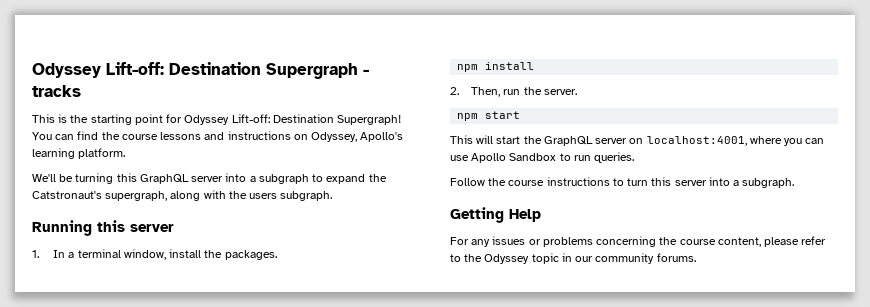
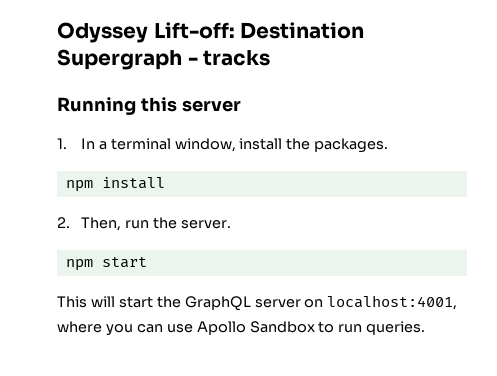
- This is the starting point for Odyssey Lift-off: Destination Supergraph! You can find the course lessons and instructions on Odyssey, Apollo's learning platform.
- We'll be turning this GraphQL server into a subgraph to expand the Catstronaut's supergraph, along with the users subgraph.
- Follow the course instructions to turn this server into a subgraph.
- Getting Help
- For any issues or problems concerning the course content, please refer to the Odyssey topic in our community forums.

